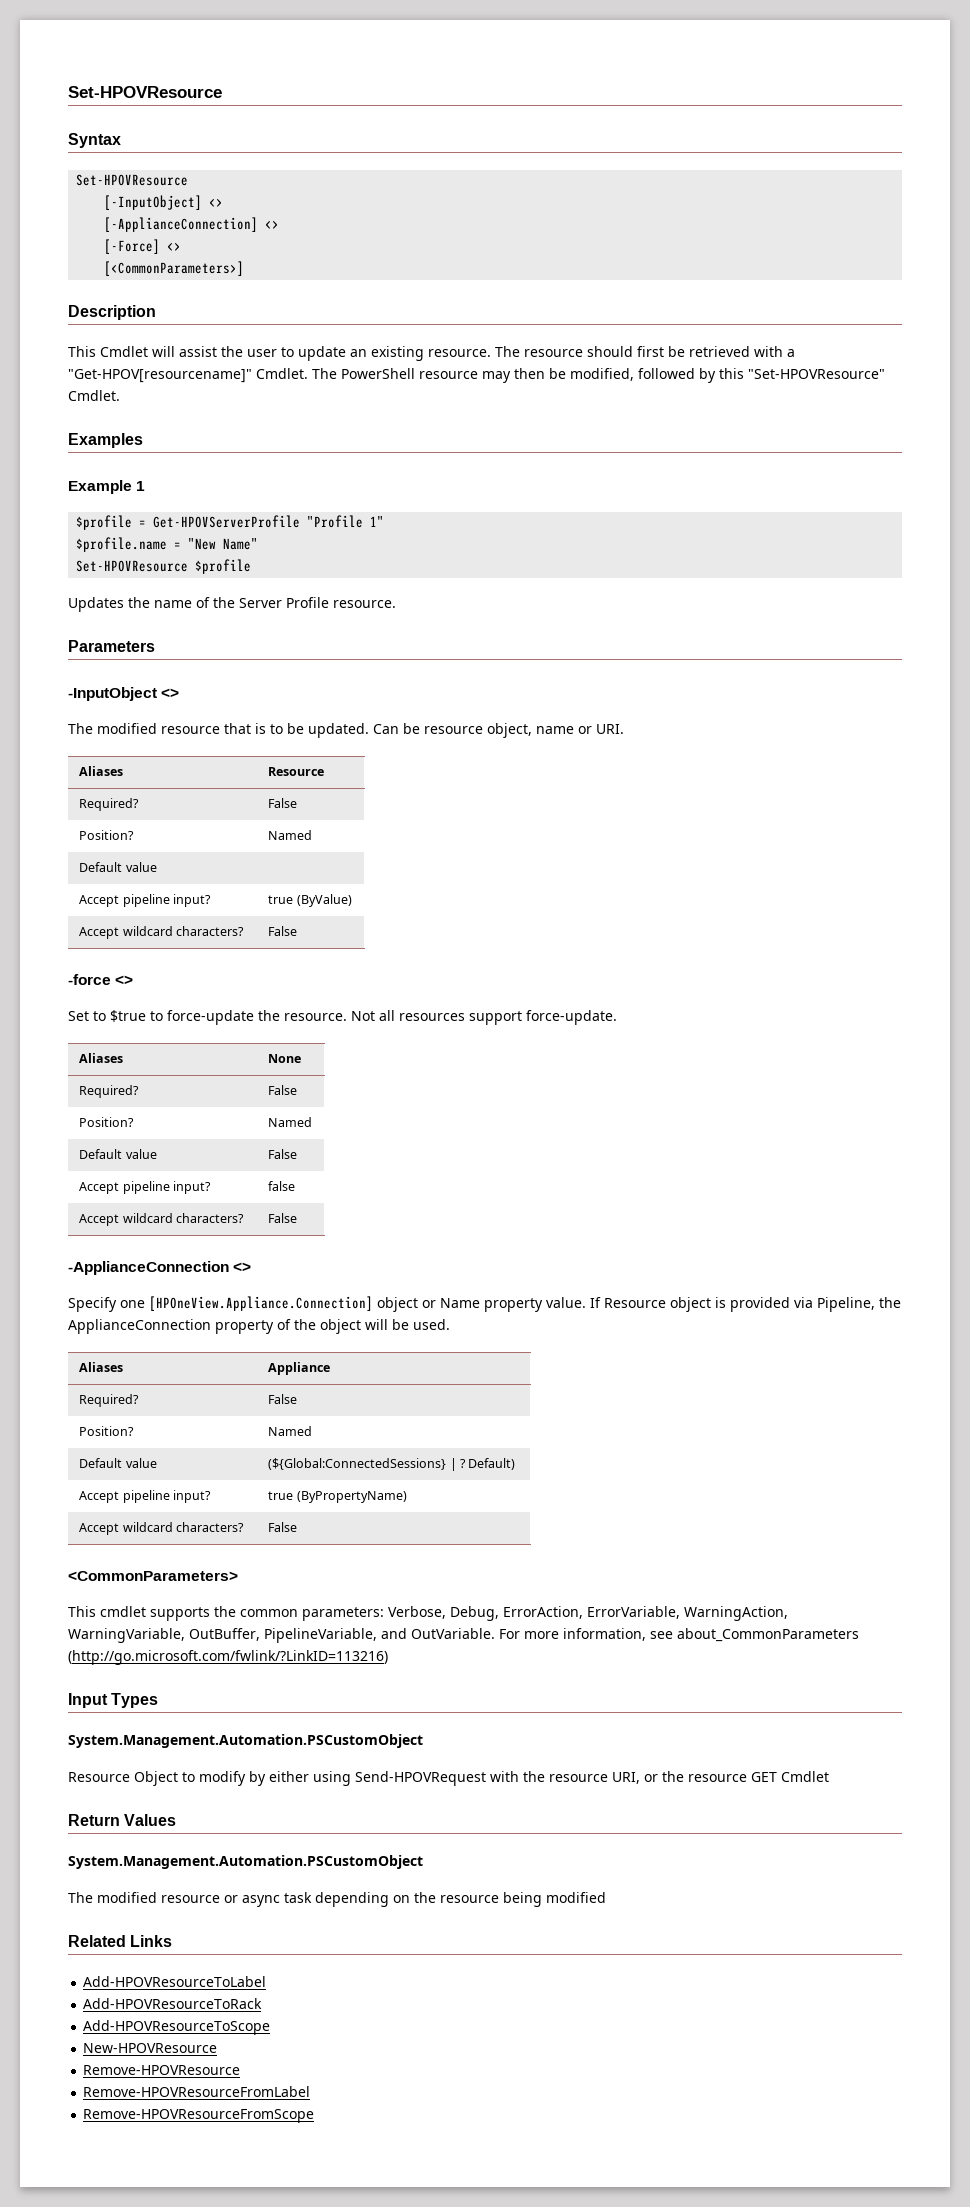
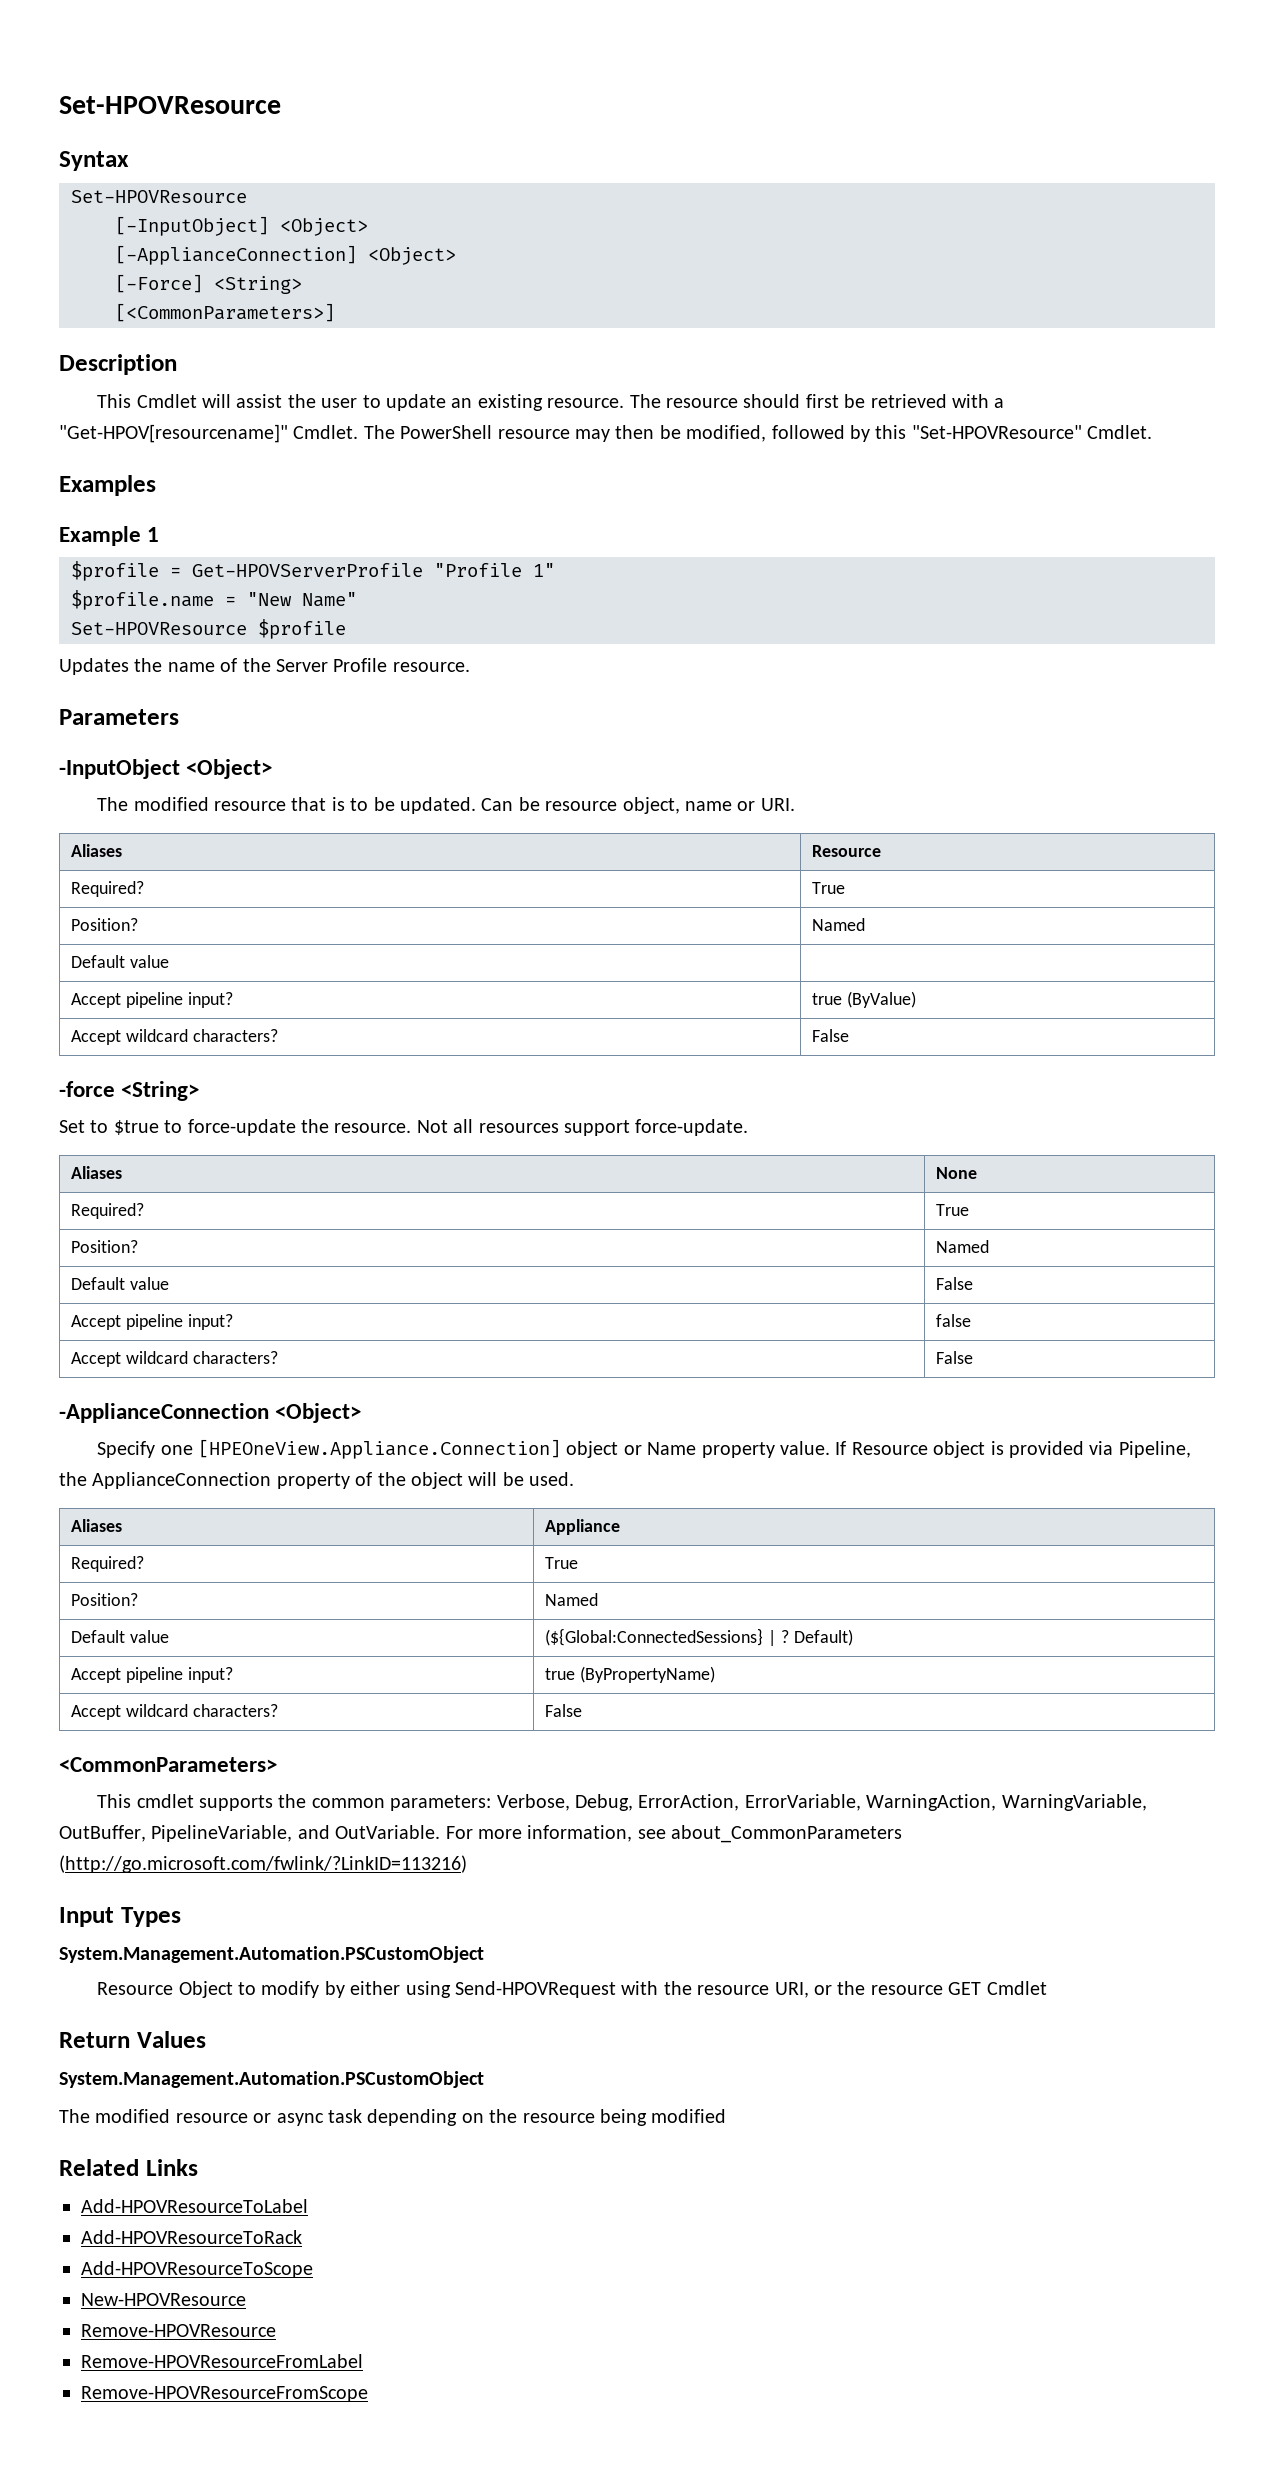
- [-InputObject] <>
+ [-InputObject] <Object>
- [-ApplianceConnection] <>
+ [-ApplianceConnection] <Object>
- [-Force] <>
+ [-Force] <String>
- -InputObject <>
+ -InputObject <Object>
  Aliases | Resource
- Required? | False
+ Required? | True
- -force <>
+ -force <String>
  Aliases | None
- Required? | False
+ Required? | True
- -ApplianceConnection <>
+ -ApplianceConnection <Object>
- Specify one [HPOneView.Appliance.Connection] object or Name property value.
+ Specify one [HPEOneView.Appliance.Connection] object or Name property value.
  Aliases | Appliance
- Required? | False
+ Required? | True

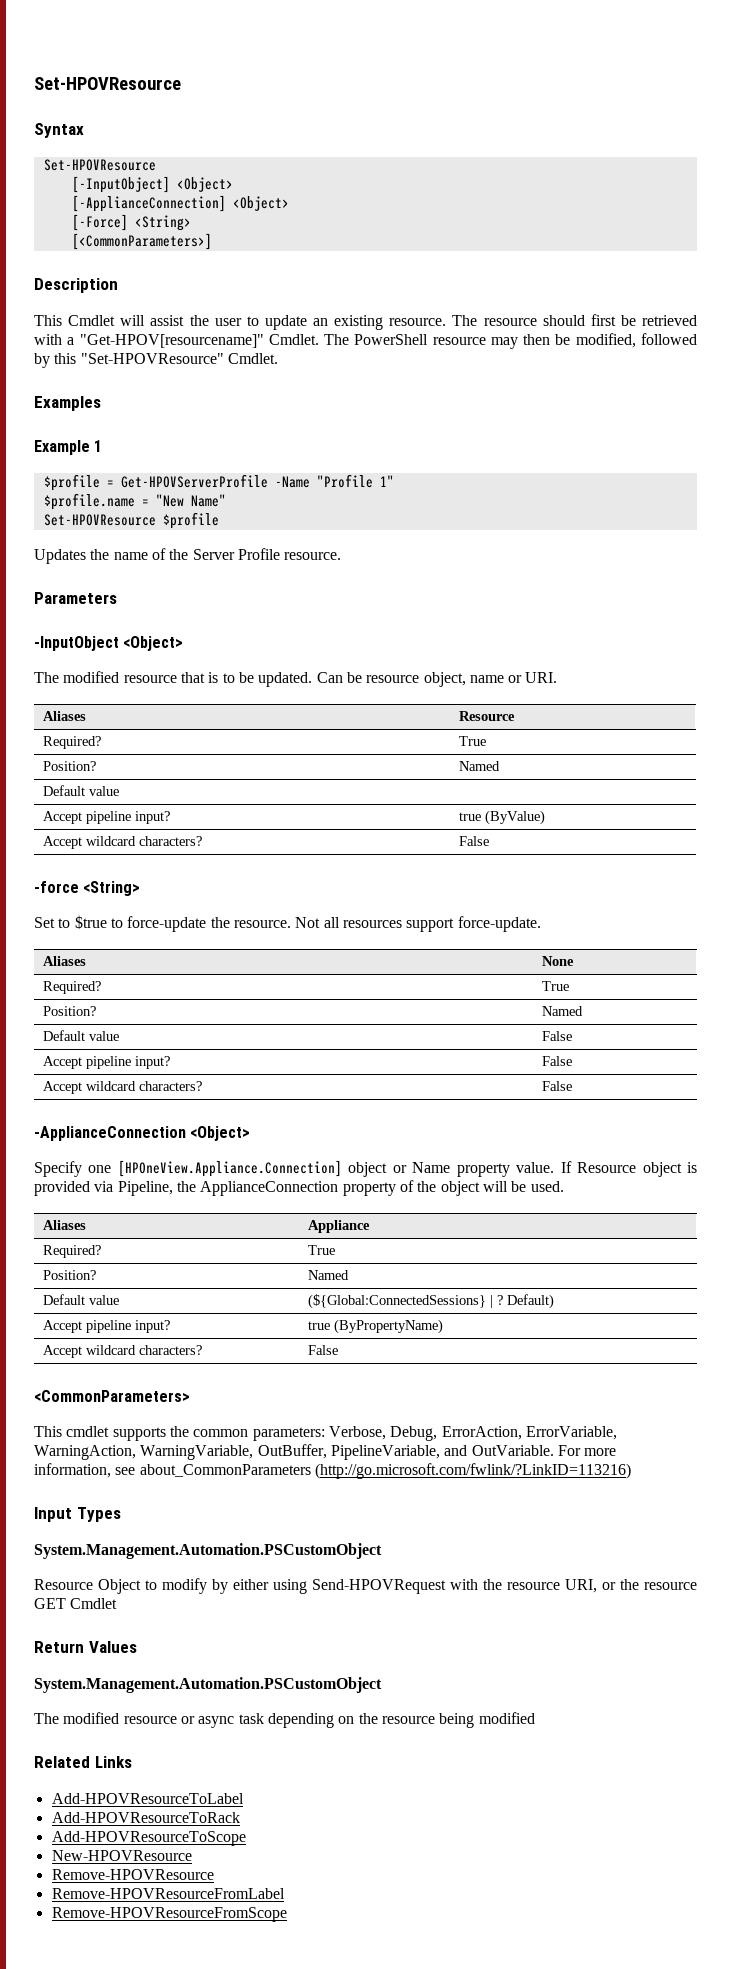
- $profile = Get-HPOVServerProfile "Profile 1"
+ $profile = Get-HPOVServerProfile -Name "Profile 1"
- Accept pipeline input? | false
+ Accept pipeline input? | False
- Specify one [HPEOneView.Appliance.Connection] object or Name property value.
+ Specify one [HPOneView.Appliance.Connection] object or Name property value.

